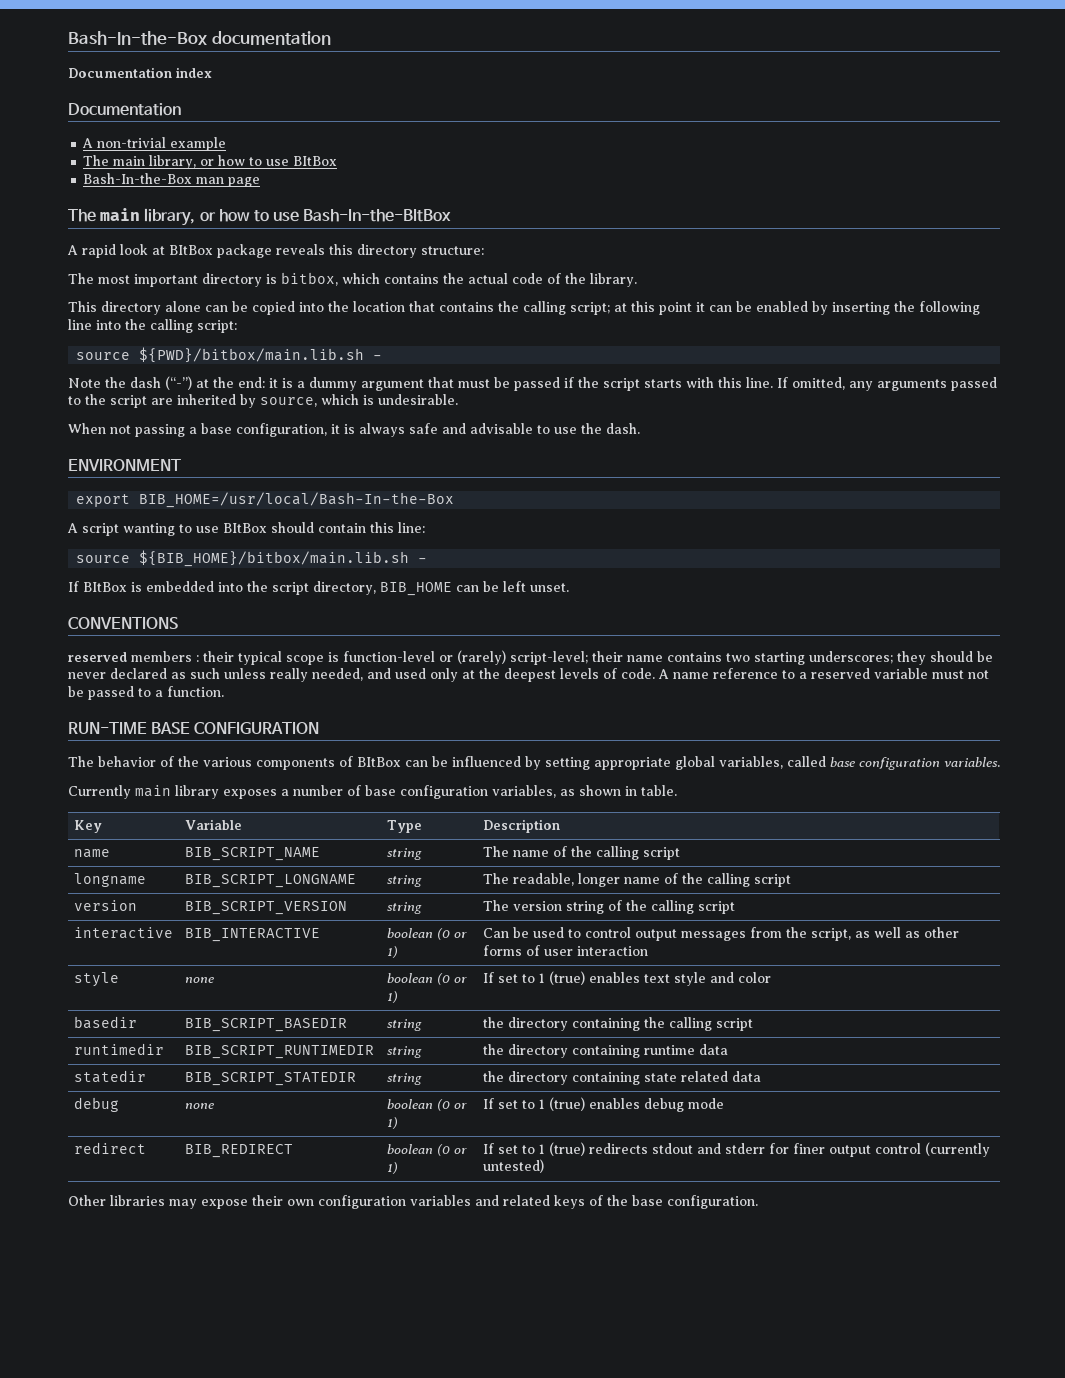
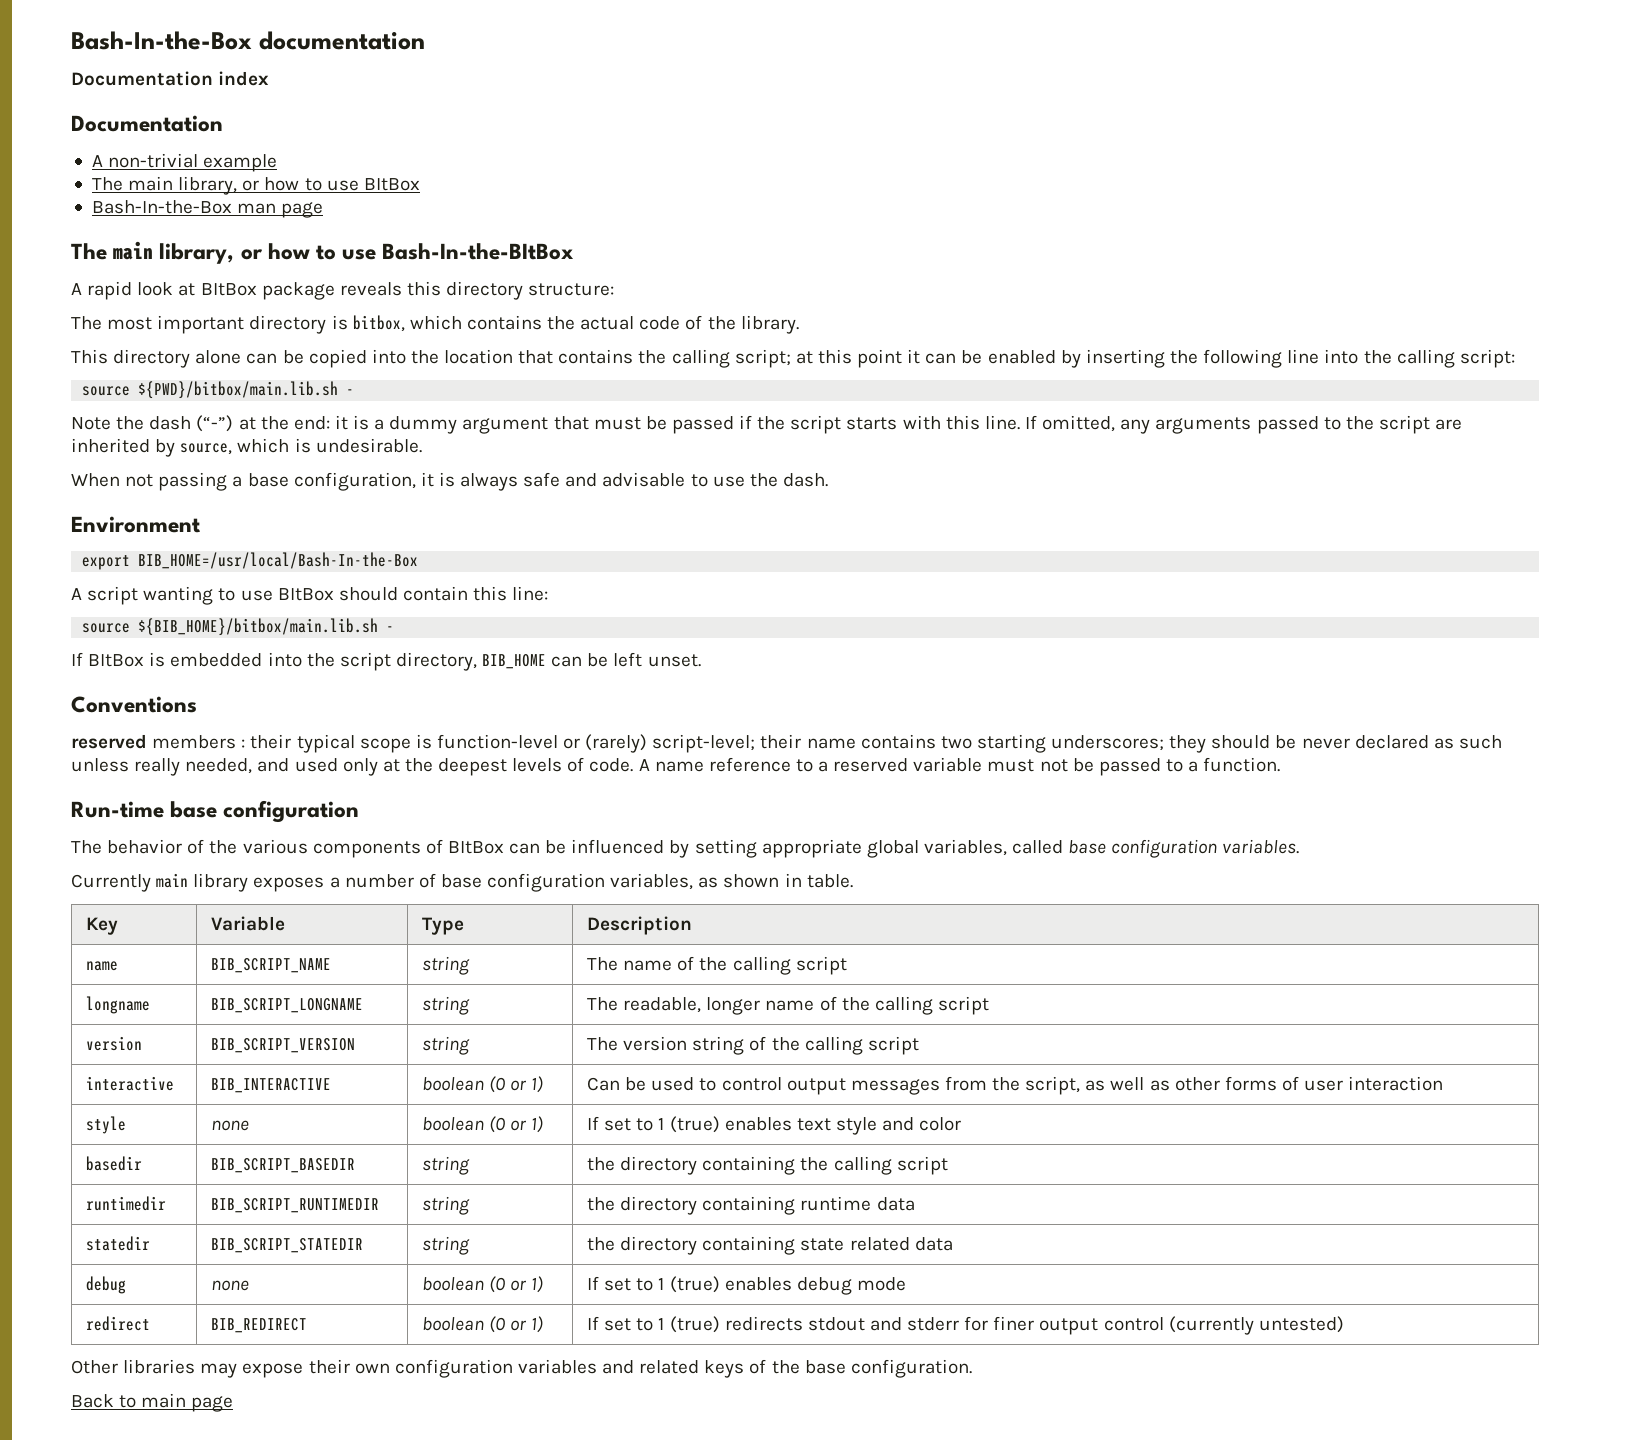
- ENVIRONMENT
+ Environment
- CONVENTIONS
+ Conventions
- RUN-TIME BASE CONFIGURATION
+ Run-time base configuration
+ Back to main page

